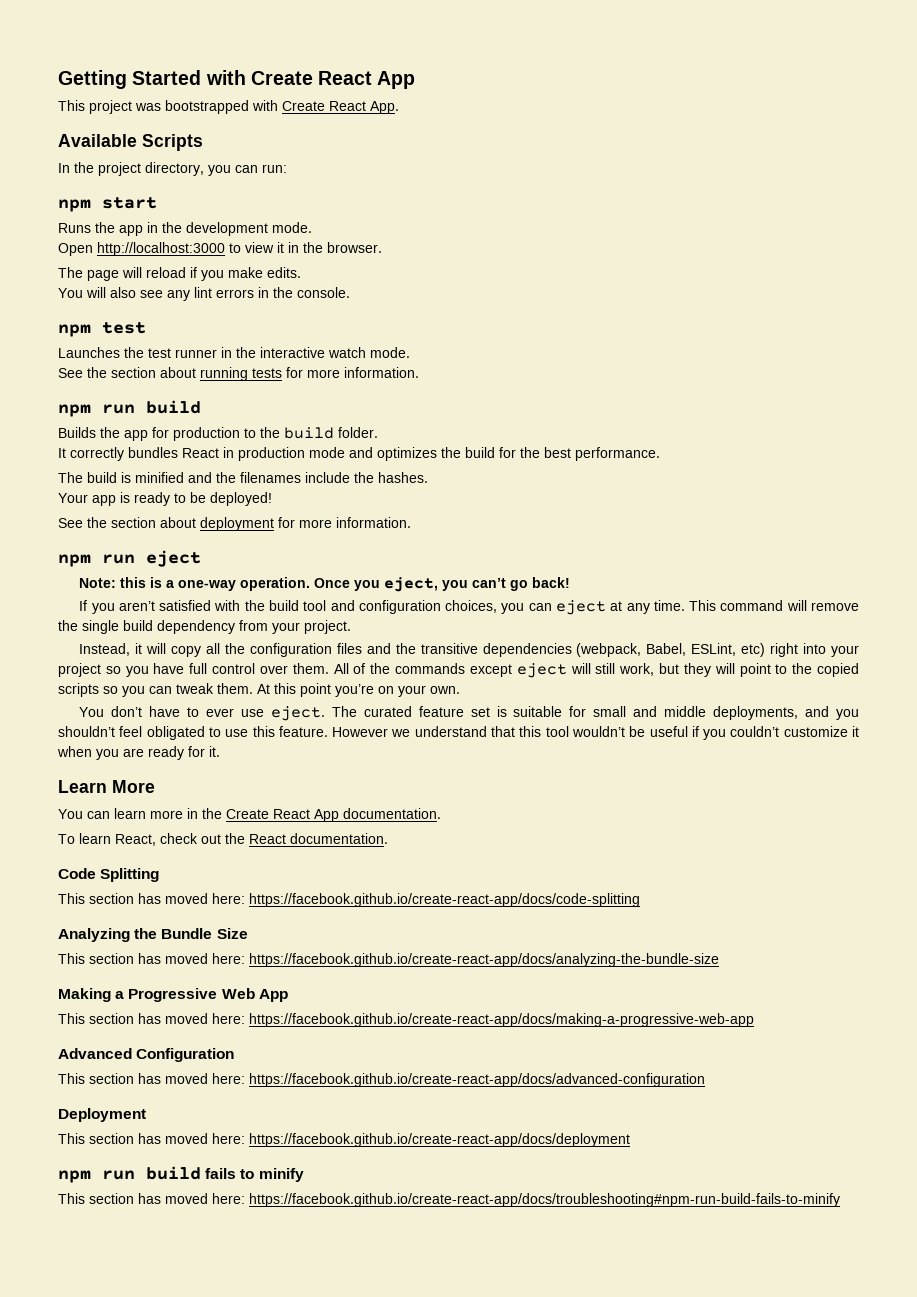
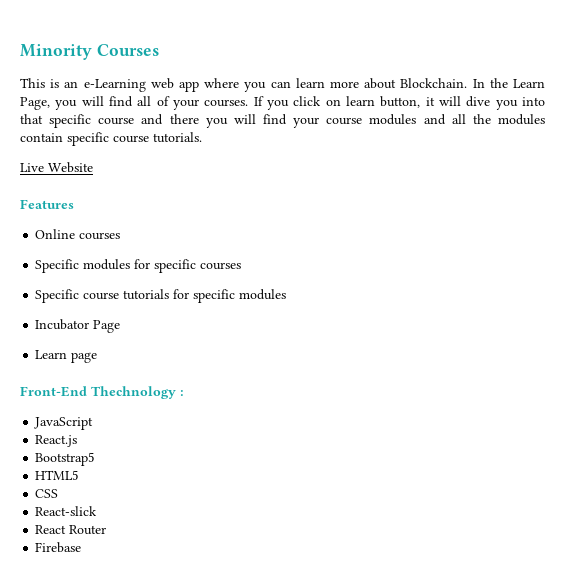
- Getting Started with Create React App
- This project was bootstrapped with Create React App.
- Available Scripts
- In the project directory, you can run:
- npm start
- Runs the app in the development mode.
- Open http://localhost:3000 to view it in the browser.
- The page will reload if you make edits.
- You will also see any lint errors in the console.
- npm test
- Launches the test runner in the interactive watch mode.
- See the section about running tests for more information.
- npm run build
- Builds the app for production to the build folder.
- It correctly bundles React in production mode and optimizes the build for the best performance.
- The build is minified and the filenames include the hashes.
- Your app is ready to be deployed!
- See the section about deployment for more information.
- npm run eject
- Note: this is a one-way operation. Once you eject, you can’t go back!
- If you aren’t satisfied with the build tool and configuration choices, you can eject at any time. This command will remove the single build dependency from your project.
- Instead, it will copy all the configuration files and the transitive dependencies (webpack, Babel, ESLint, etc) right into your project so you have full control over them. All of the commands except eject will still work, but they will point to the copied scripts so you can tweak them. At this point you’re on your own.
- You don’t have to ever use eject. The curated feature set is suitable for small and middle deployments, and you shouldn’t feel obligated to use this feature. However we understand that this tool wouldn’t be useful if you couldn’t customize it when you are ready for it.
- Learn More
- You can learn more in the Create React App documentation.
- To learn React, check out the React documentation.
- Code Splitting
- This section has moved here: https://facebook.github.io/create-react-app/docs/code-splitting
- Analyzing the Bundle Size
- This section has moved here: https://facebook.github.io/create-react-app/docs/analyzing-the-bundle-size
- Making a Progressive Web App
- This section has moved here: https://facebook.github.io/create-react-app/docs/making-a-progressive-web-app
- Advanced Configuration
- This section has moved here: https://facebook.github.io/create-react-app/docs/advanced-configuration
- Deployment
- This section has moved here: https://facebook.github.io/create-react-app/docs/deployment
- npm run build fails to minify
- This section has moved here: https://facebook.github.io/create-react-app/docs/troubleshooting#npm-run-build-fails-to-minify
+ Minority Courses
+ This is an e-Learning web app where you can learn more about Blockchain. In the Learn Page, you will find all of your courses. If you click on learn button, it will dive you into that specific course and there you will find your course modules and all the modules contain specific course tutorials.
+ Live Website
+ Features
+ Online courses
+ Specific modules for specific courses
+ Specific course tutorials for specific modules
+ Incubator Page
+ Learn page
+ Front-End Thechnology :
+ JavaScript
+ React.js
+ Bootstrap5
+ HTML5
+ CSS
+ React-slick
+ React Router
+ Firebase

